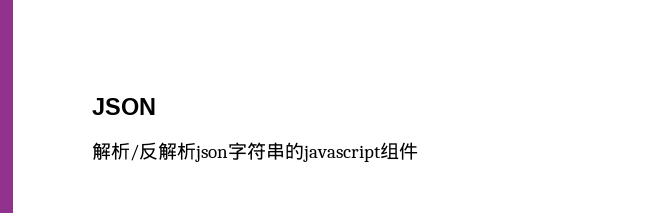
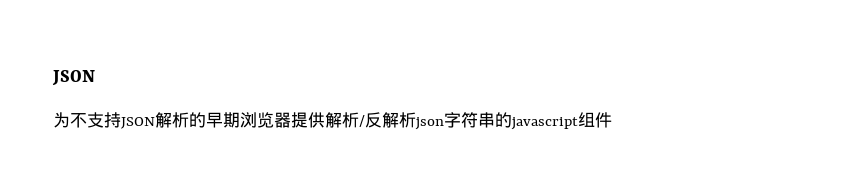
- 解析/反解析json字符串的javascript组件
+ 为不支持JSON解析的早期浏览器提供解析/反解析json字符串的javascript组件

